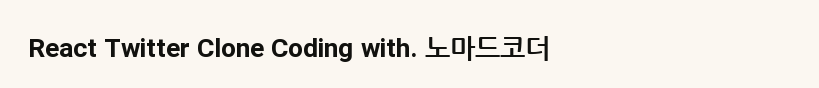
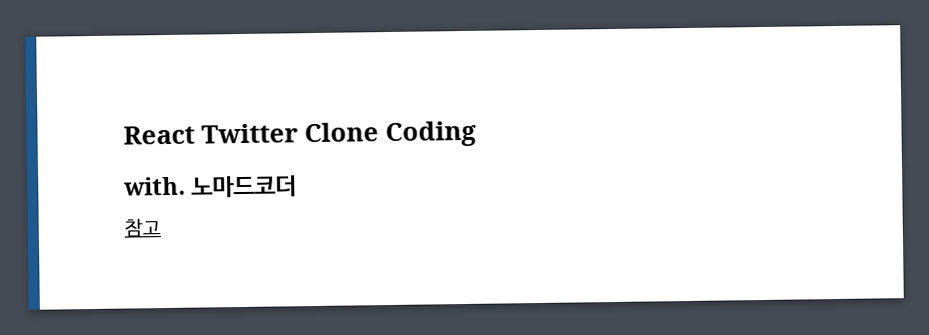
- React Twitter Clone Coding with.
+ React Twitter Clone Coding
+ with.
+ 참고

